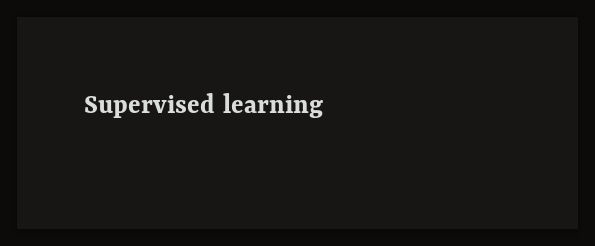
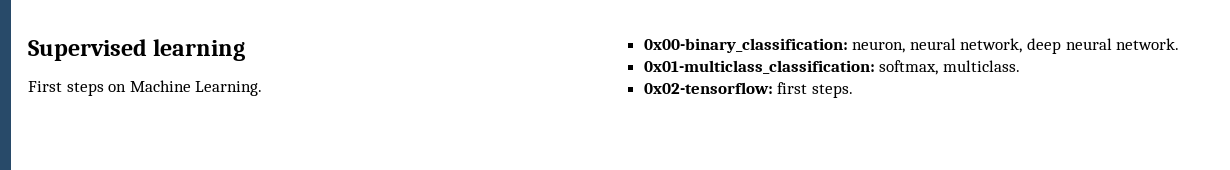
+ First steps on Machine Learning.
+ 0x00-binary_classification: neuron, neural network, deep neural network.
+ 0x01-multiclass_classification: softmax, multiclass.
+ 0x02-tensorflow: first steps.

